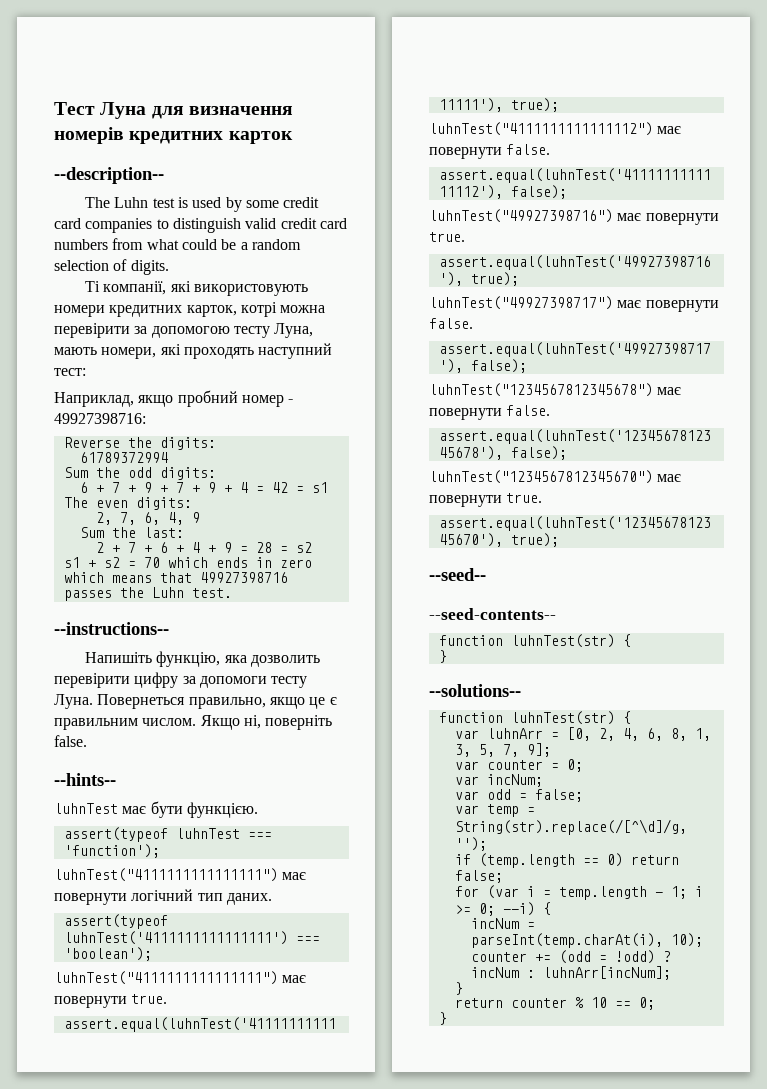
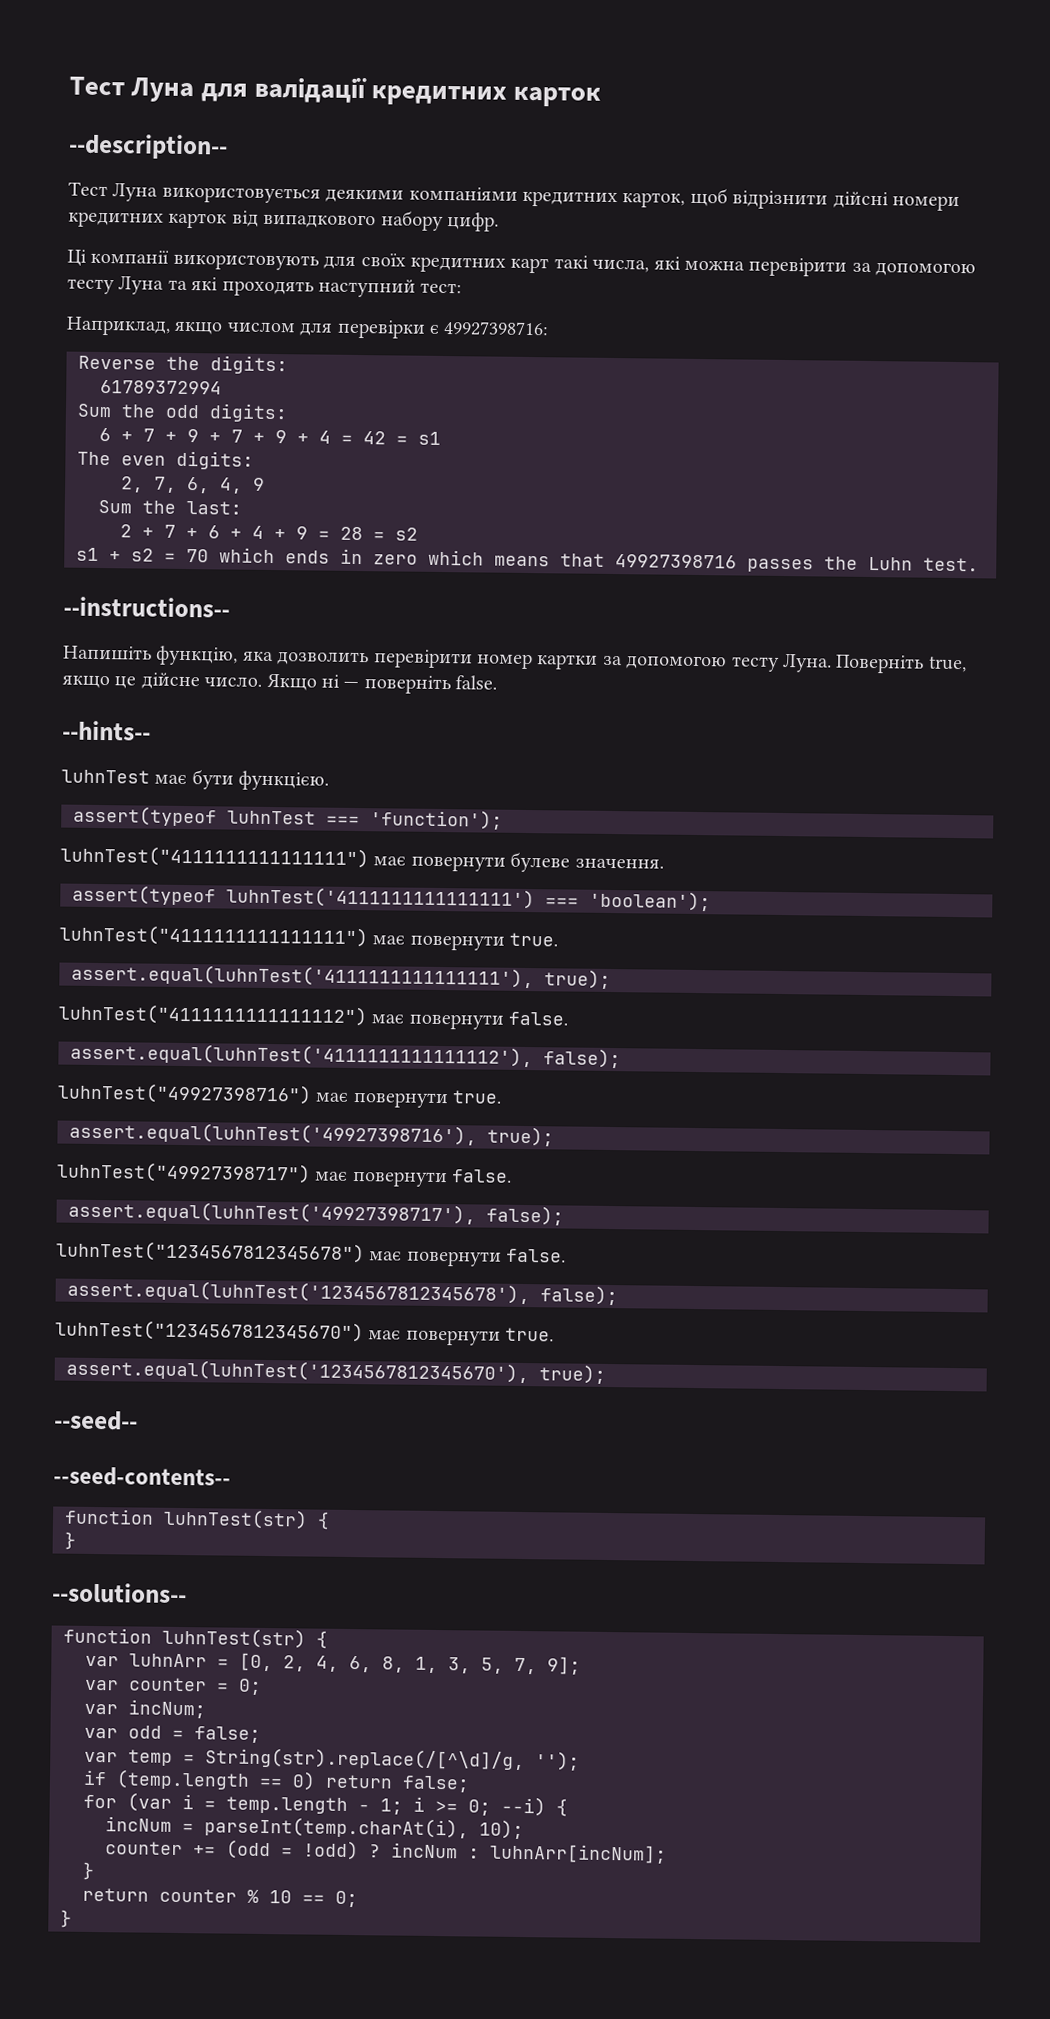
- Тест Луна для визначення номерів кредитних карток
+ Тест Луна для валідації кредитних карток
- The Luhn test is used by some credit card companies to distinguish valid credit card numbers from what could be a random selection of digits.
- Ті компанії, які використовують номери кредитних карток, котрі можна перевірити за допомогою тесту Луна, мають номери, які проходять наступний тест:
+ Тест Луна використовується деякими компаніями кредитних карток, щоб відрізнити дійсні номери кредитних карток від випадкового набору цифр.
+ Ці компанії використовують для своїх кредитних карт такі числа, які можна перевірити за допомогою тесту Луна та які проходять наступний тест:
- Наприклад, якщо пробний номер - 49927398716:
+ Наприклад, якщо числом для перевірки є 49927398716:
- Напишіть функцію, яка дозволить перевірити цифру за допомоги тесту Луна. Повернеться правильно, якщо це є правильним числом. Якщо ні, поверніть false.
+ Напишіть функцію, яка дозволить перевірити номер картки за допомогою тесту Луна. Поверніть true, якщо це дійсне число. Якщо ні — поверніть false.
- luhnTest("4111111111111111") має повернути логічний тип даних.
+ luhnTest("4111111111111111") має повернути булеве значення.

